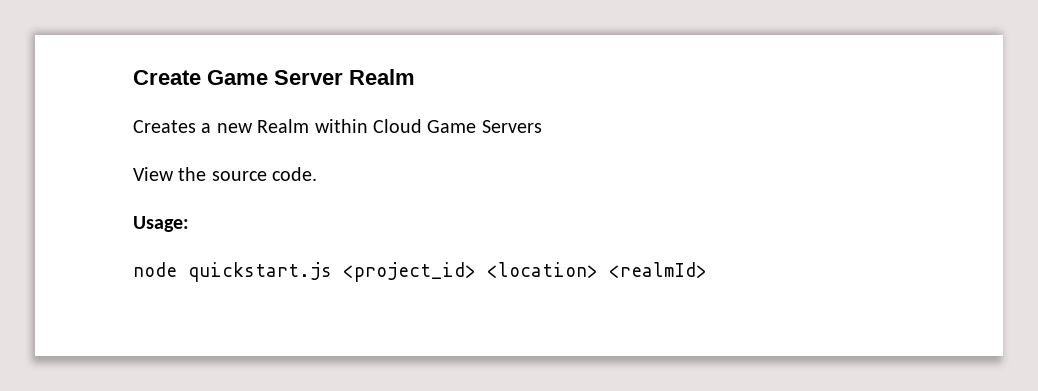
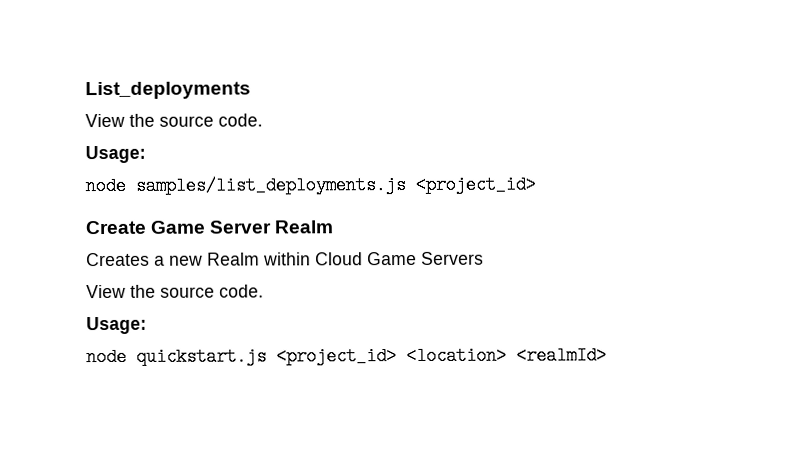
+ List_deployments
+ View the source code.
+ Usage:
+ node samples/list_deployments.js <project_id>

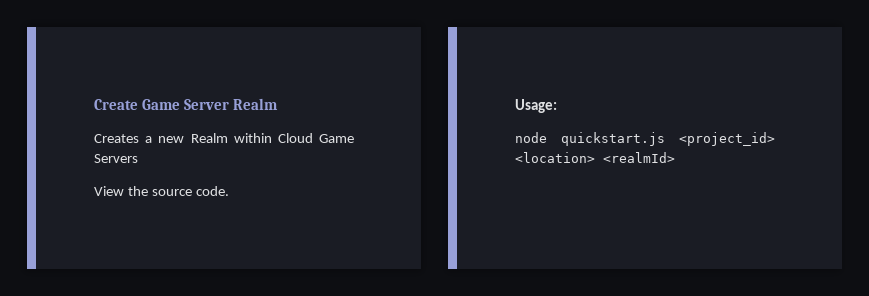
- List_deployments
- View the source code.
- Usage:
- node samples/list_deployments.js <project_id>

